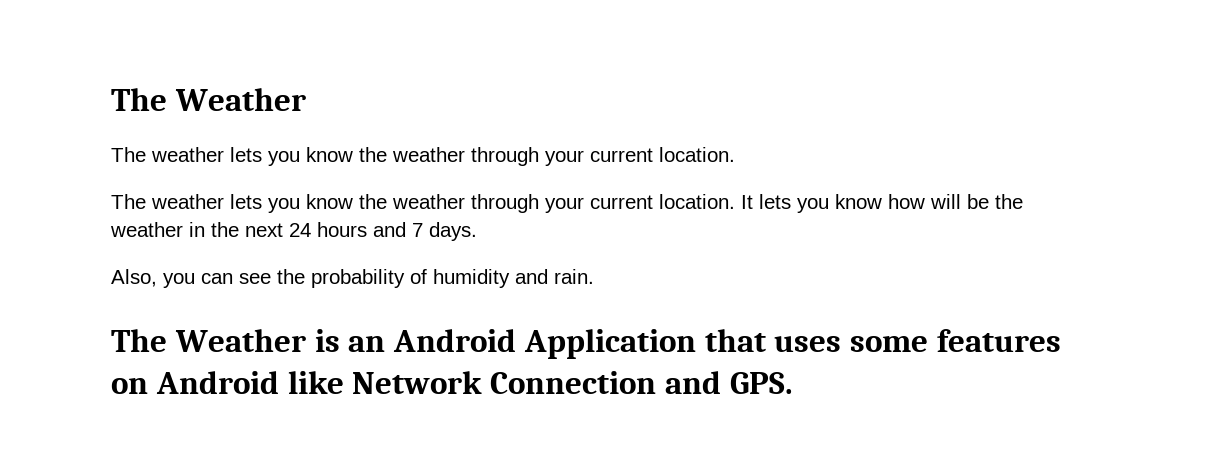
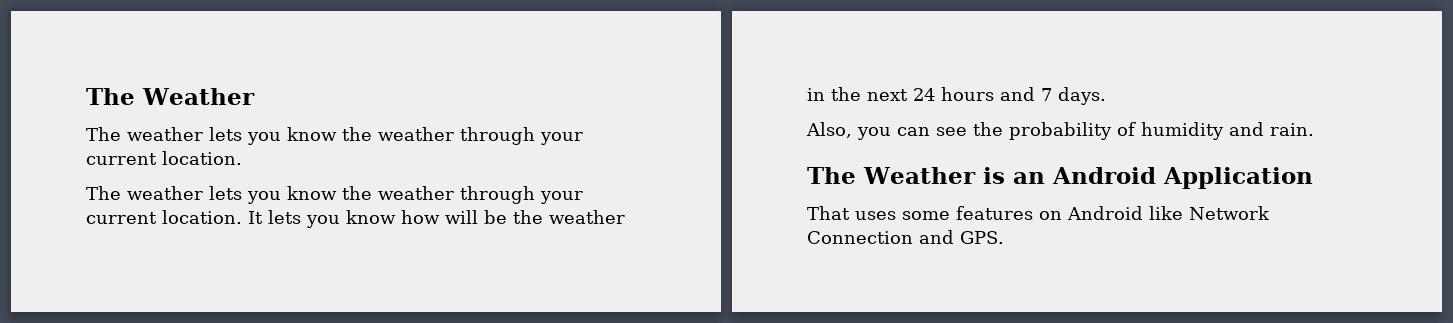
- The Weather is an Android Application that uses some features on Android like Network Connection and GPS.
+ The Weather is an Android Application
+ That uses some features on Android like Network Connection and GPS.

